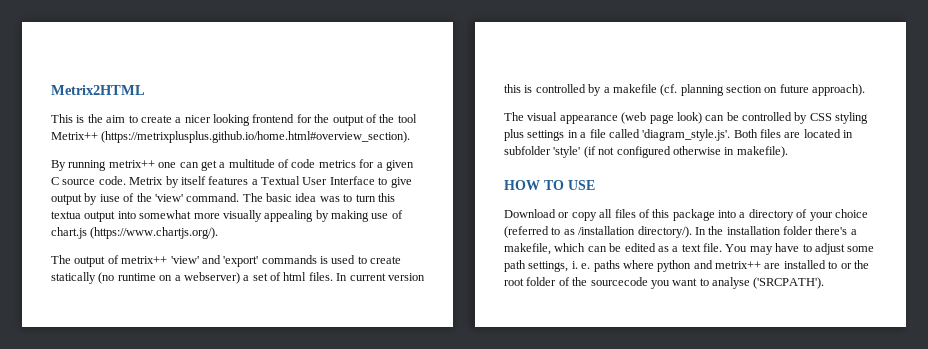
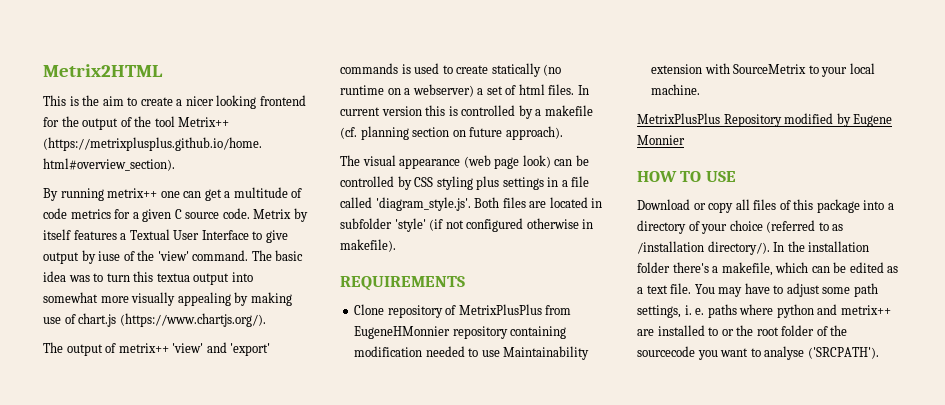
+ REQUIREMENTS
+ Clone repository of MetrixPlusPlus from EugeneHMonnier repository containing modification needed to use Maintainability extension with SourceMetrix to your local machine.
+ MetrixPlusPlus Repository modified by Eugene Monnier

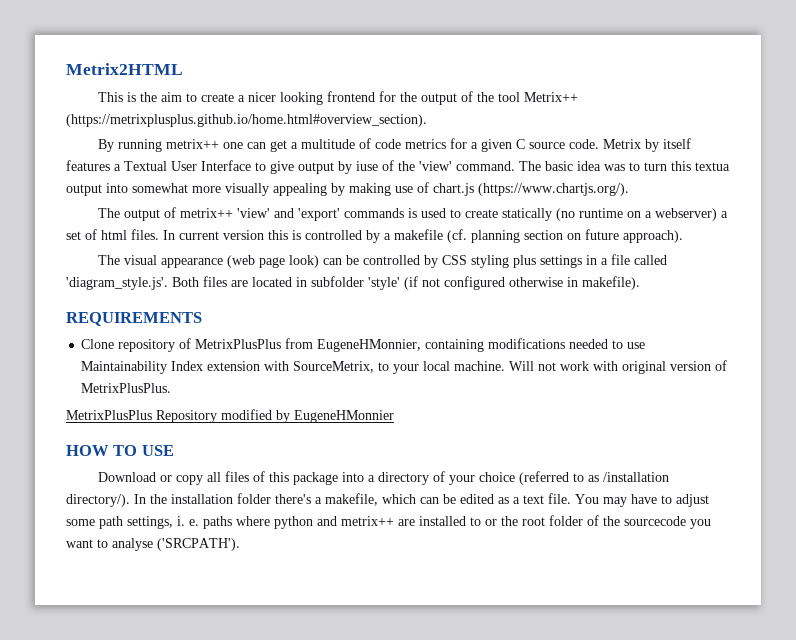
- Clone repository of MetrixPlusPlus from EugeneHMonnier repository containing modification needed to use Maintainability extension with SourceMetrix to your local machine.
+ Clone repository of MetrixPlusPlus from EugeneHMonnier, containing modifications needed to use Maintainability Index extension with SourceMetrix, to your local machine. Will not work with original version of MetrixPlusPlus.
- MetrixPlusPlus Repository modified by Eugene Monnier
+ MetrixPlusPlus Repository modified by EugeneHMonnier

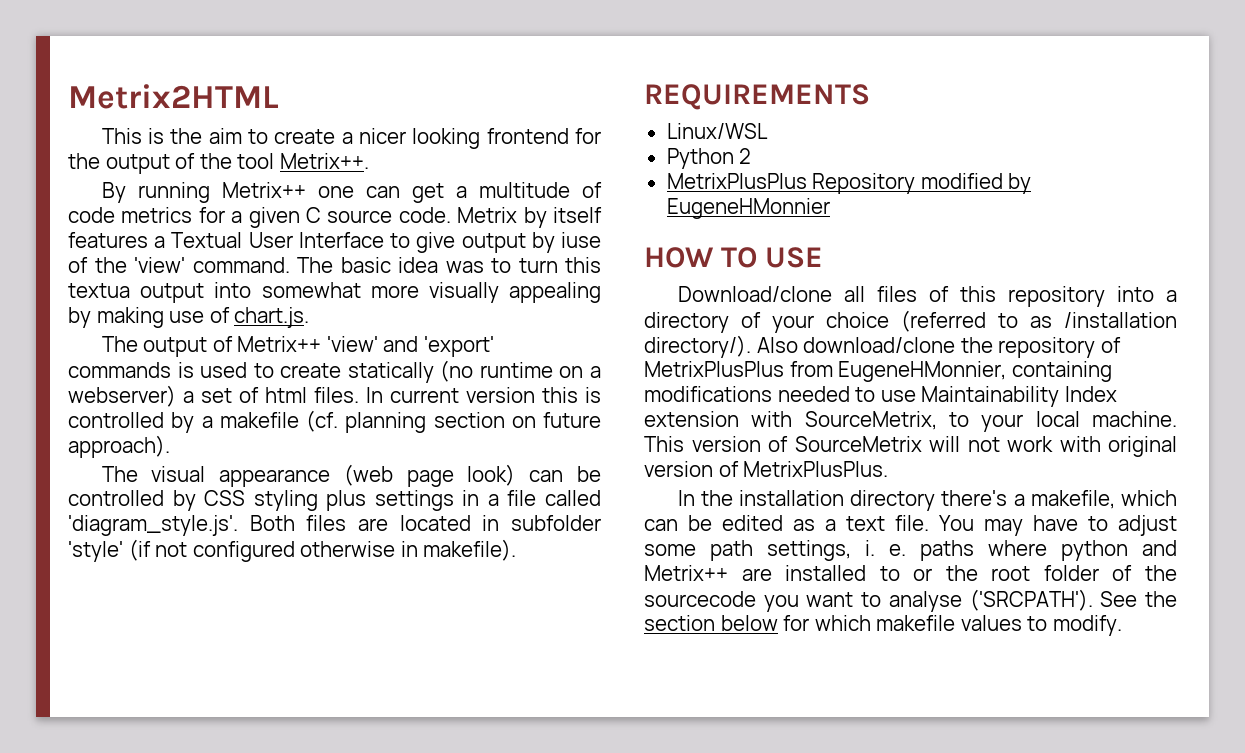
- This is the aim to create a nicer looking frontend for the output of the tool Metrix++ (https://metrixplusplus.github.io/home.html#overview_section).
+ This is the aim to create a nicer looking frontend for the output of the tool Metrix++.
- By running metrix++ one can get a multitude of code metrics for a given C source code.
+ By running Metrix++ one can get a multitude of code metrics for a given C source code.
- The basic idea was to turn this textua output into somewhat more visually appealing by making use of chart.js (https://www.chartjs.org/).
+ The basic idea was to turn this textua output into somewhat more visually appealing by making use of chart.js.
- The output of metrix++ 'view' and 'export' commands is used to create statically (no runtime on a webserver) a set of html files.
+ The output of Metrix++ 'view' and 'export' commands is used to create statically (no runtime on a webserver) a set of html files.
- Clone repository of MetrixPlusPlus from EugeneHMonnier, containing modifications needed to use Maintainability Index extension with SourceMetrix, to your local machine.
+ Linux/WSL
+ Python 2
+ MetrixPlusPlus Repository modified by EugeneHMonnier
+ HOW TO USE
+ Download/clone all files of this repository into a directory of your choice (referred to as /installation directory/). Also download/clone the repository of MetrixPlusPlus from EugeneHMonnier, containing modifications needed to use Maintainability Index extension with SourceMetrix, to your local machine.
- Will not work with original version of MetrixPlusPlus.
+ This version of SourceMetrix will not work with original version of MetrixPlusPlus.
- MetrixPlusPlus Repository modified by EugeneHMonnier
- HOW TO USE
- Download or copy all files of this package into a directory of your choice (referred to as /installation directory/). In the installation folder there's a makefile, which can be edited as a text file.
+ In the installation directory there's a makefile, which can be edited as a text file.
- You may have to adjust some path settings, i. e. paths where python and metrix++ are installed to or the root folder of the sourcecode you want to analyse ('SRCPATH').
+ You may have to adjust some path settings, i. e. paths where python and Metrix++ are installed to or the root folder of the sourcecode you want to analyse ('SRCPATH').
+ See the section below for which makefile values to modify.

